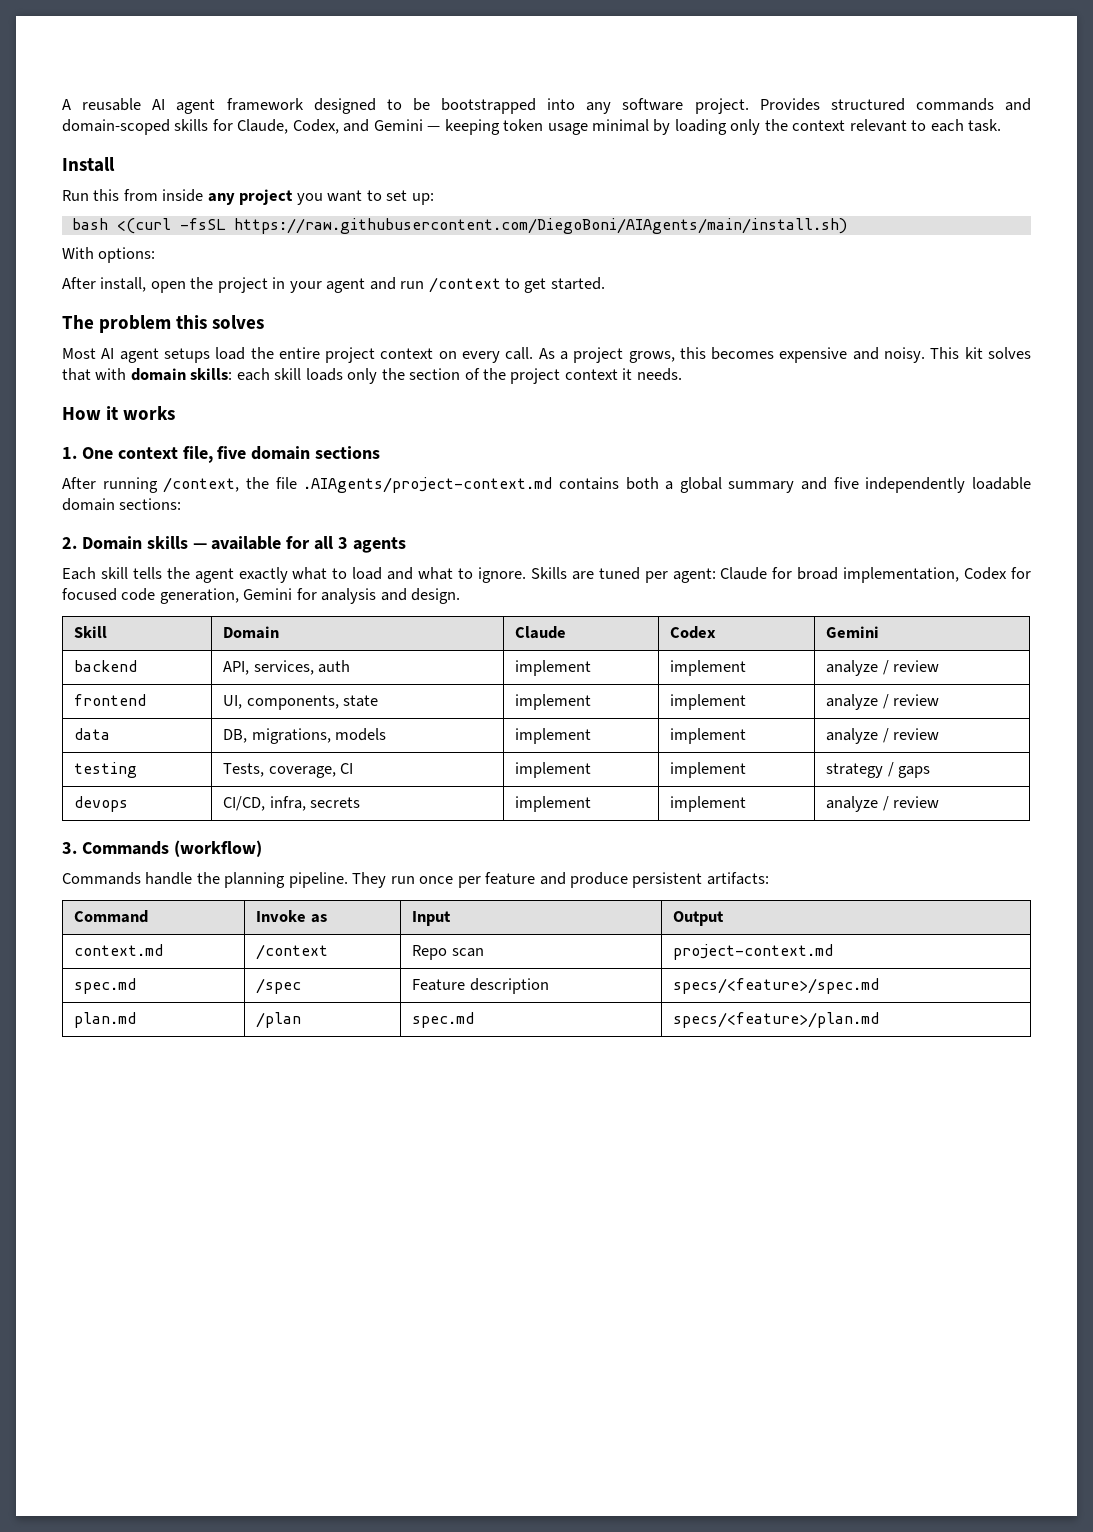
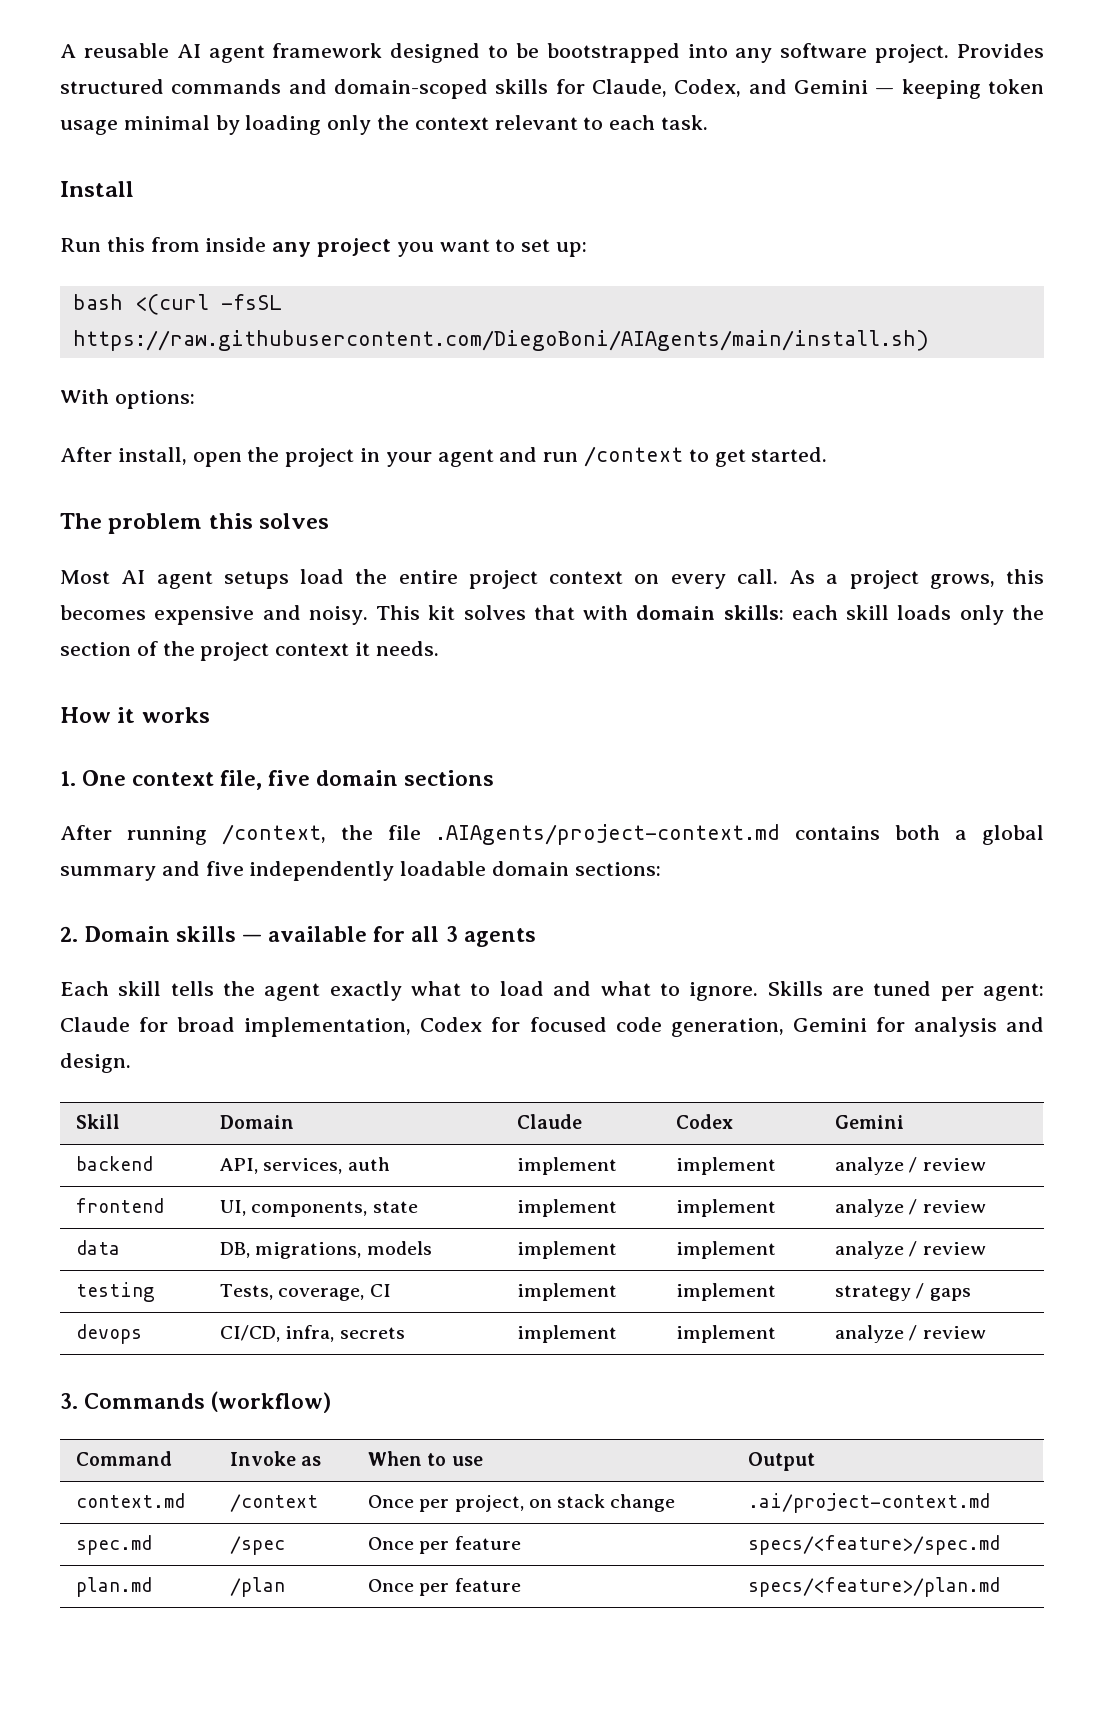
- Commands handle the planning pipeline. They run once per feature and produce persistent artifacts:
- Command | Invoke as | Input | Output
+ Command | Invoke as | When to use | Output
- context.md | /context | Repo scan | project-context.md
+ context.md | /context | Once per project, on stack change | .ai/project-context.md
- spec.md | /spec | Feature description | specs/<feature>/spec.md
+ spec.md | /spec | Once per feature | specs/<feature>/spec.md
- plan.md | /plan | spec.md | specs/<feature>/plan.md
+ plan.md | /plan | Once per feature | specs/<feature>/plan.md

